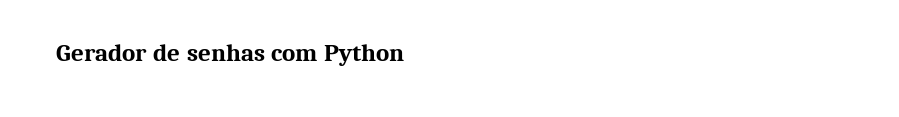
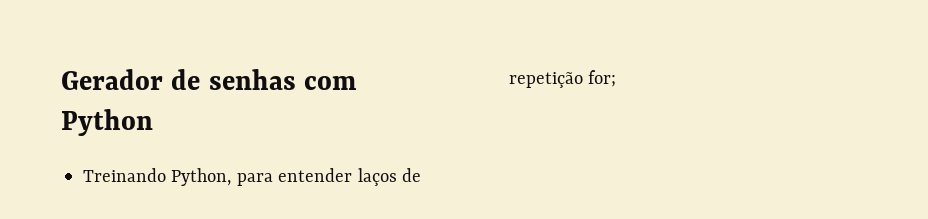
+ Treinando Python, para entender laços de repetição for;

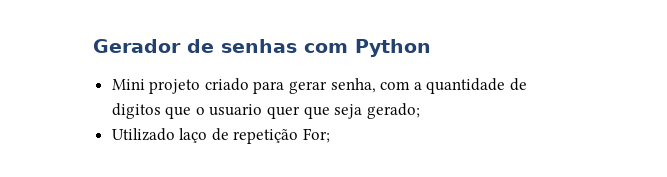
- Treinando Python, para entender laços de repetição for;
+ Mini projeto criado para gerar senha, com a quantidade de digitos que o usuario quer que seja gerado;
+ Utilizado laço de repetição For;

